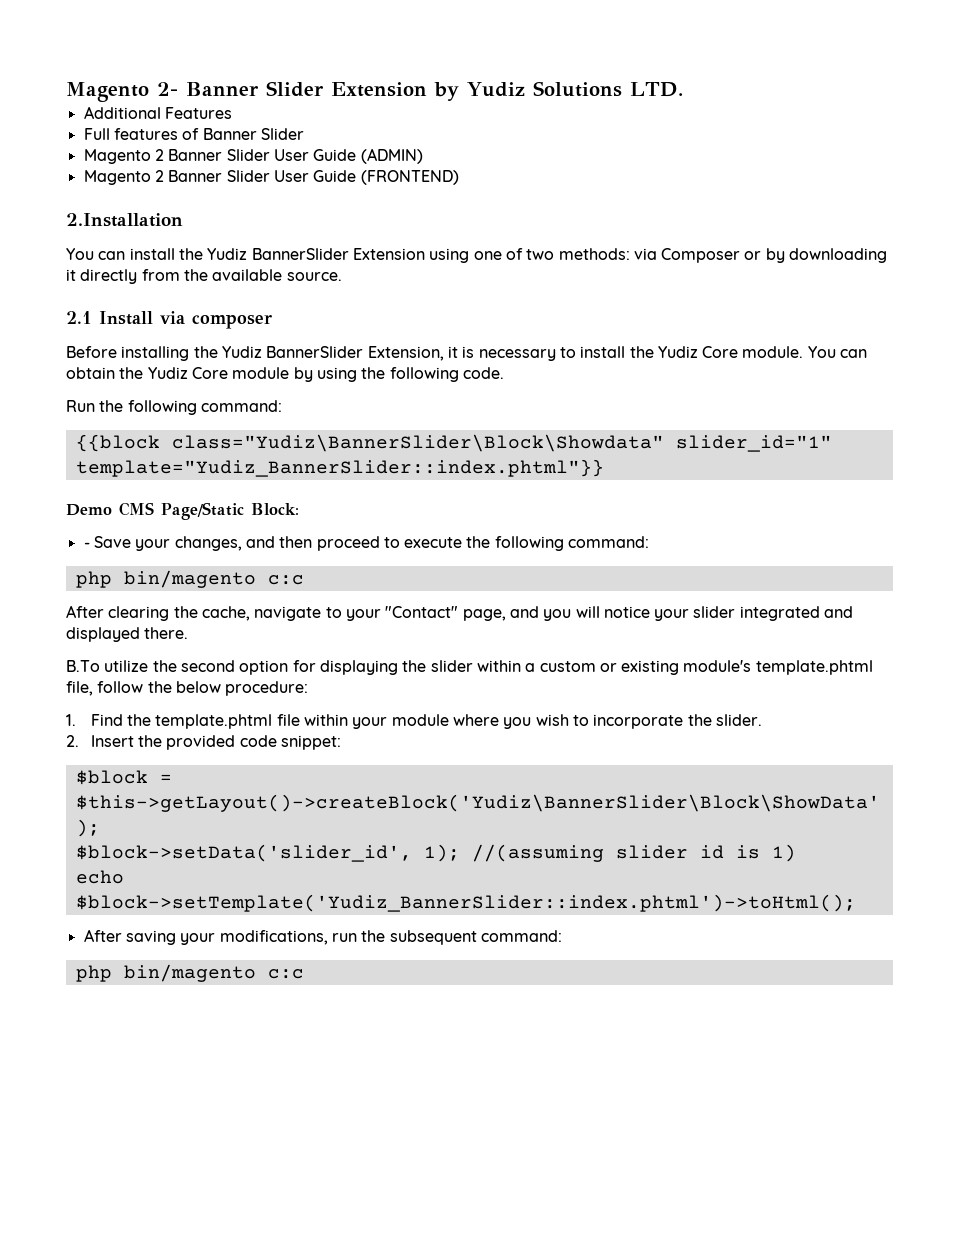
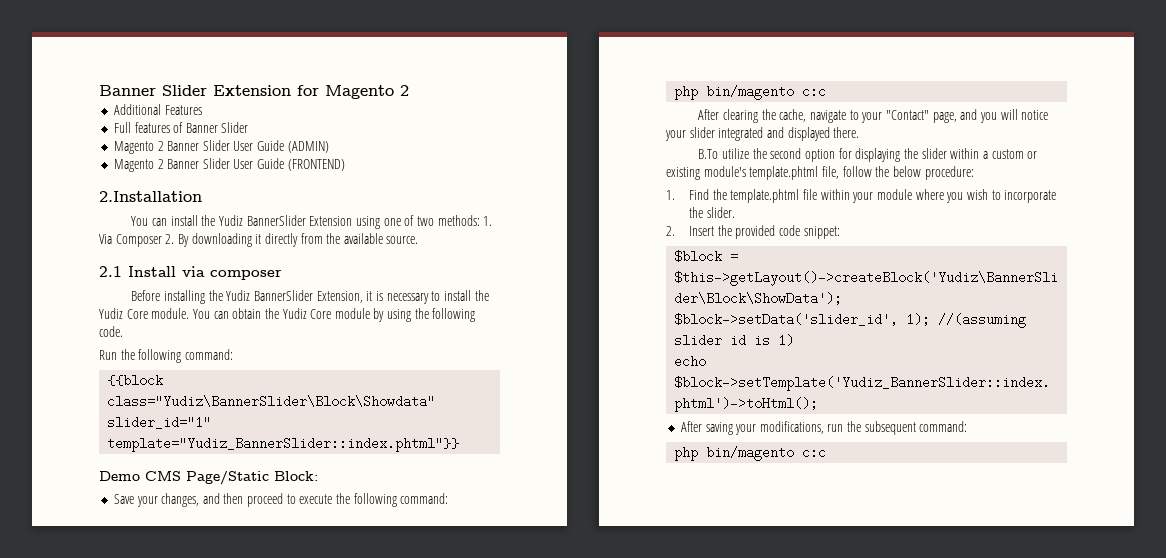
- Magento 2- Banner Slider Extension by Yudiz Solutions LTD.
+ Banner Slider Extension for Magento 2
- You can install the Yudiz BannerSlider Extension using one of two methods: via Composer or by downloading it directly from the available source.
+ You can install the Yudiz BannerSlider Extension using one of two methods: 1. Via Composer 2. By downloading it directly from the available source.
- - Save your changes, and then proceed to execute the following command:
+ Save your changes, and then proceed to execute the following command:

